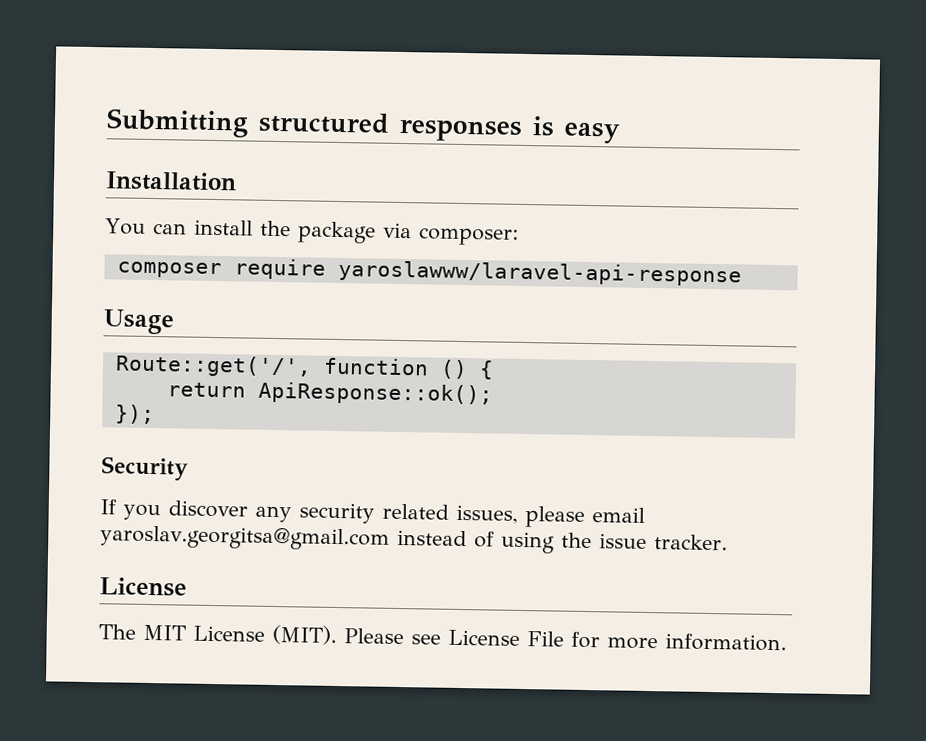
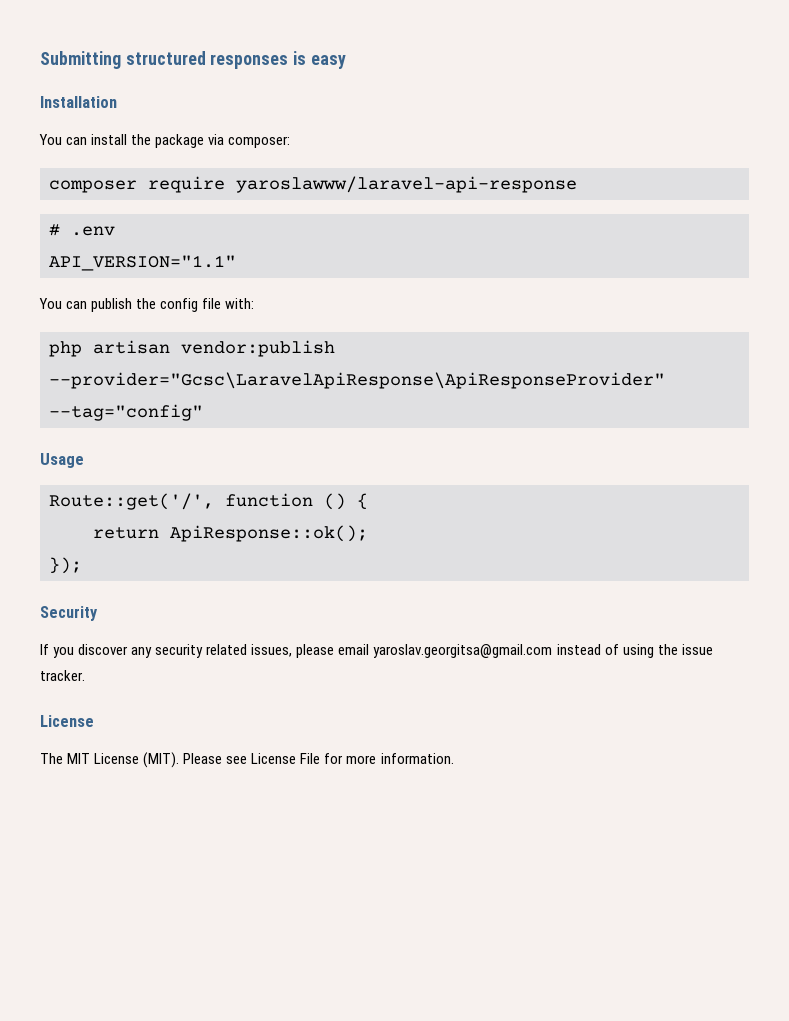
+ # .env
+ API_VERSION="1.1"
+ You can publish the config file with:
+ php artisan vendor:publish --provider="Gcsc\LaravelApiResponse\ApiResponseProvider" --tag="config"

